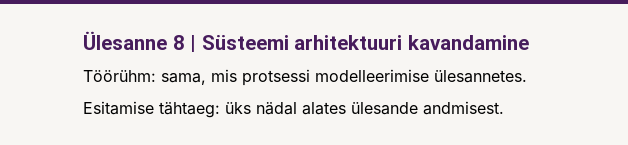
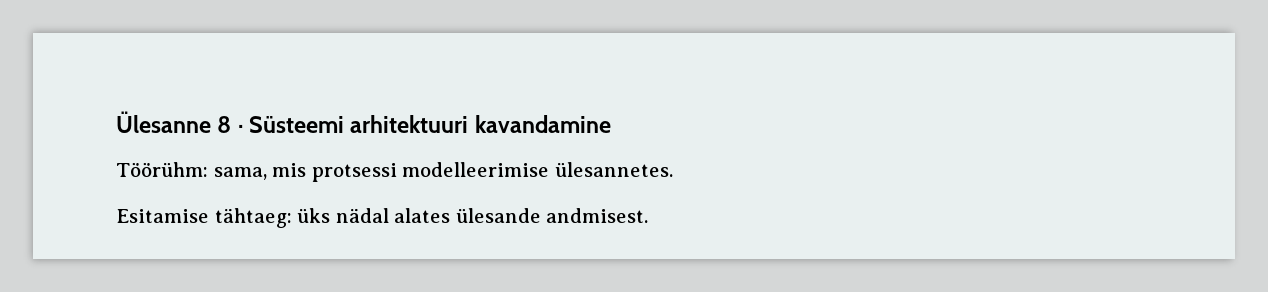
- Ülesanne 8 | Süsteemi arhitektuuri kavandamine
+ Ülesanne 8 · Süsteemi arhitektuuri kavandamine

